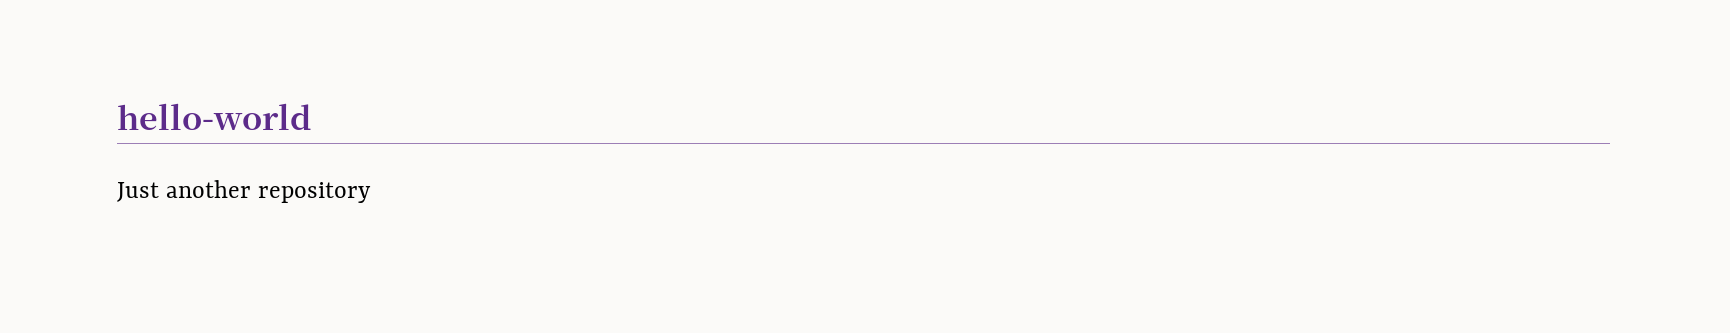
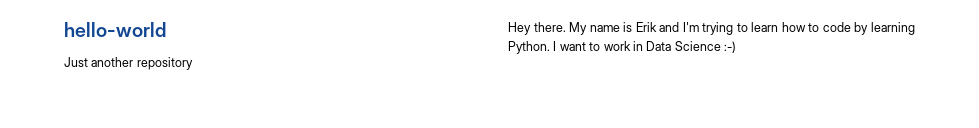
+ Hey there. My name is Erik and I'm trying to learn how to code by learning Python. I want to work in Data Science :-)

